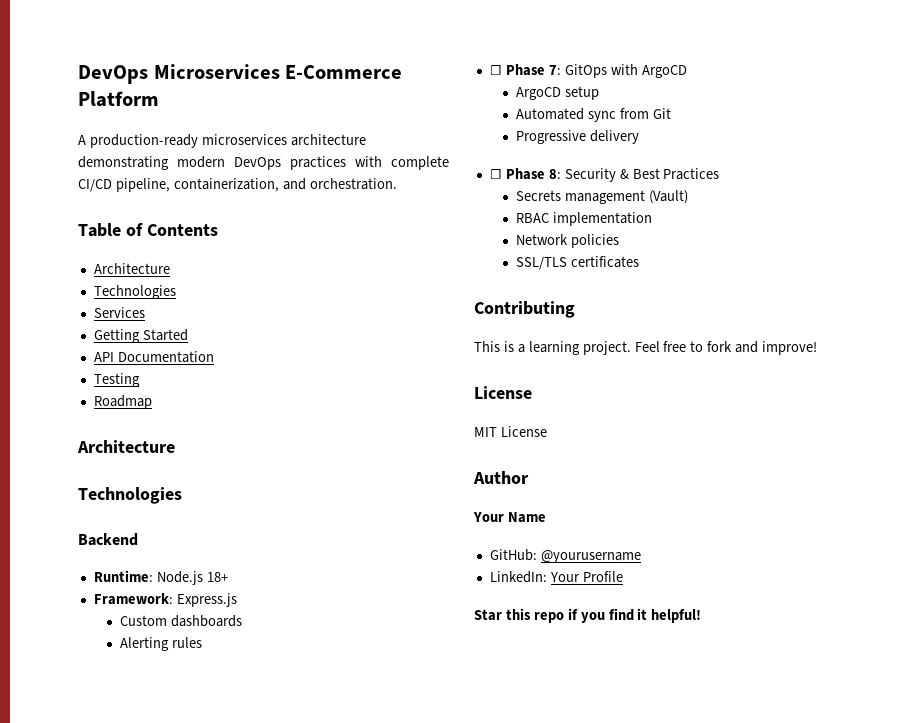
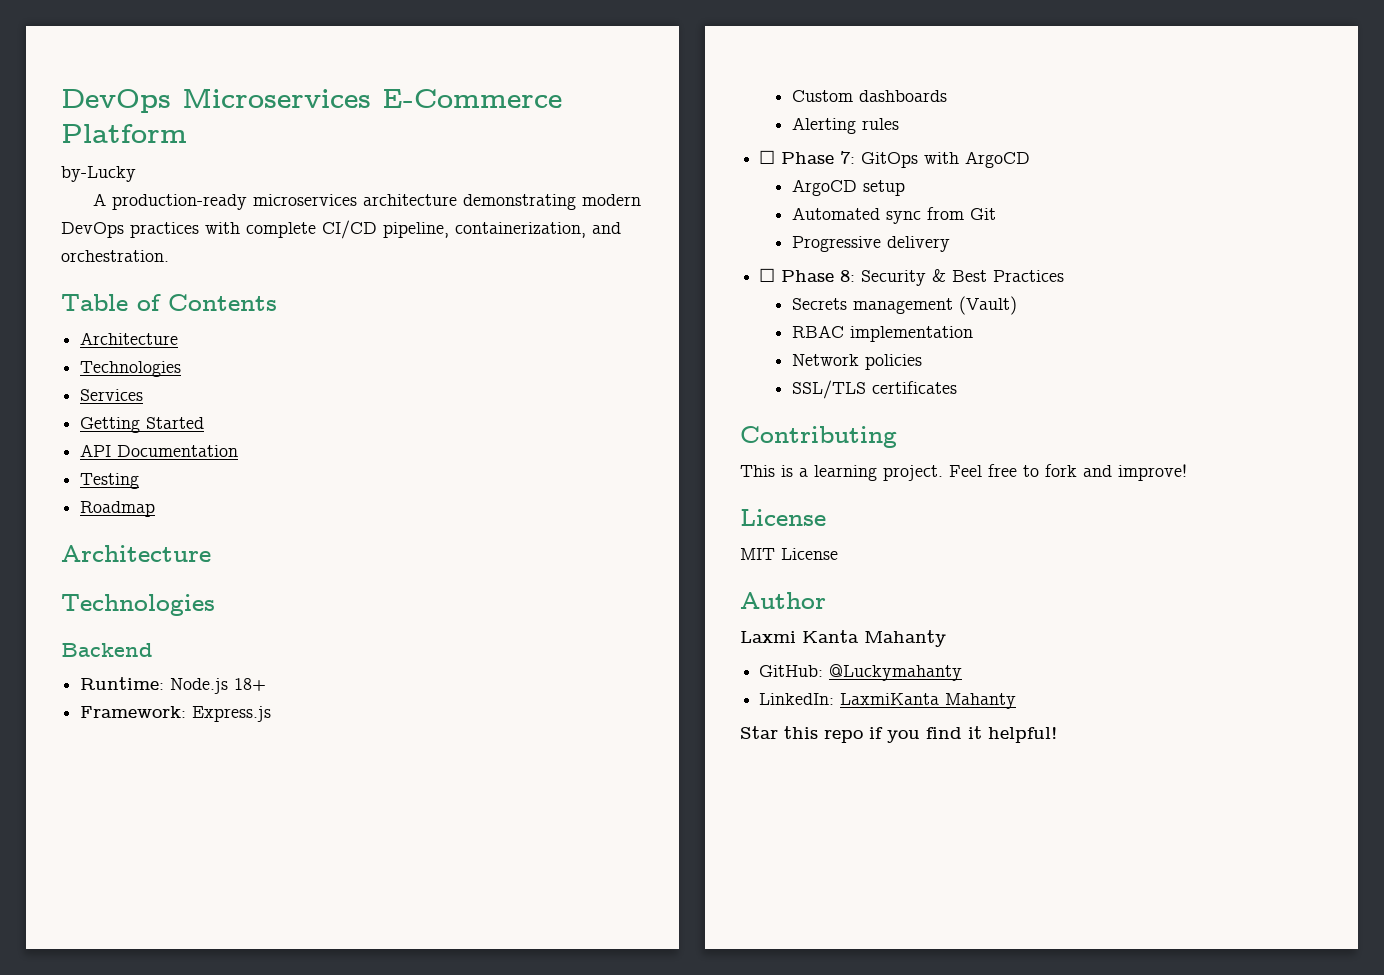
+ by-Lucky
- Your Name
+ Laxmi Kanta Mahanty
- GitHub: @yourusername
+ GitHub: @Luckymahanty
- LinkedIn: Your Profile
+ LinkedIn: LaxmiKanta Mahanty

